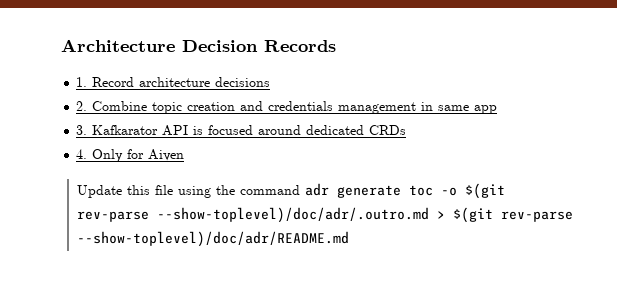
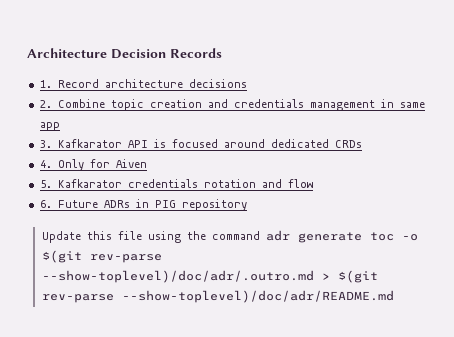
+ 5. Kafkarator credentials rotation and flow
+ 6. Future ADRs in PIG repository

